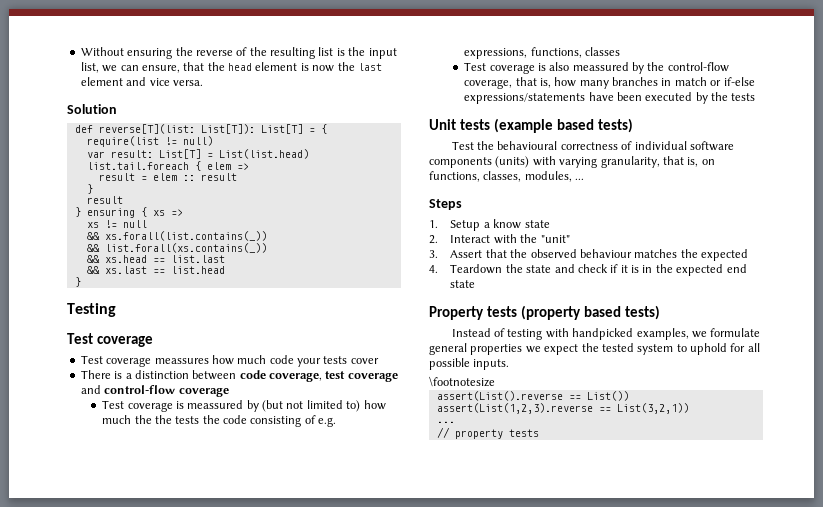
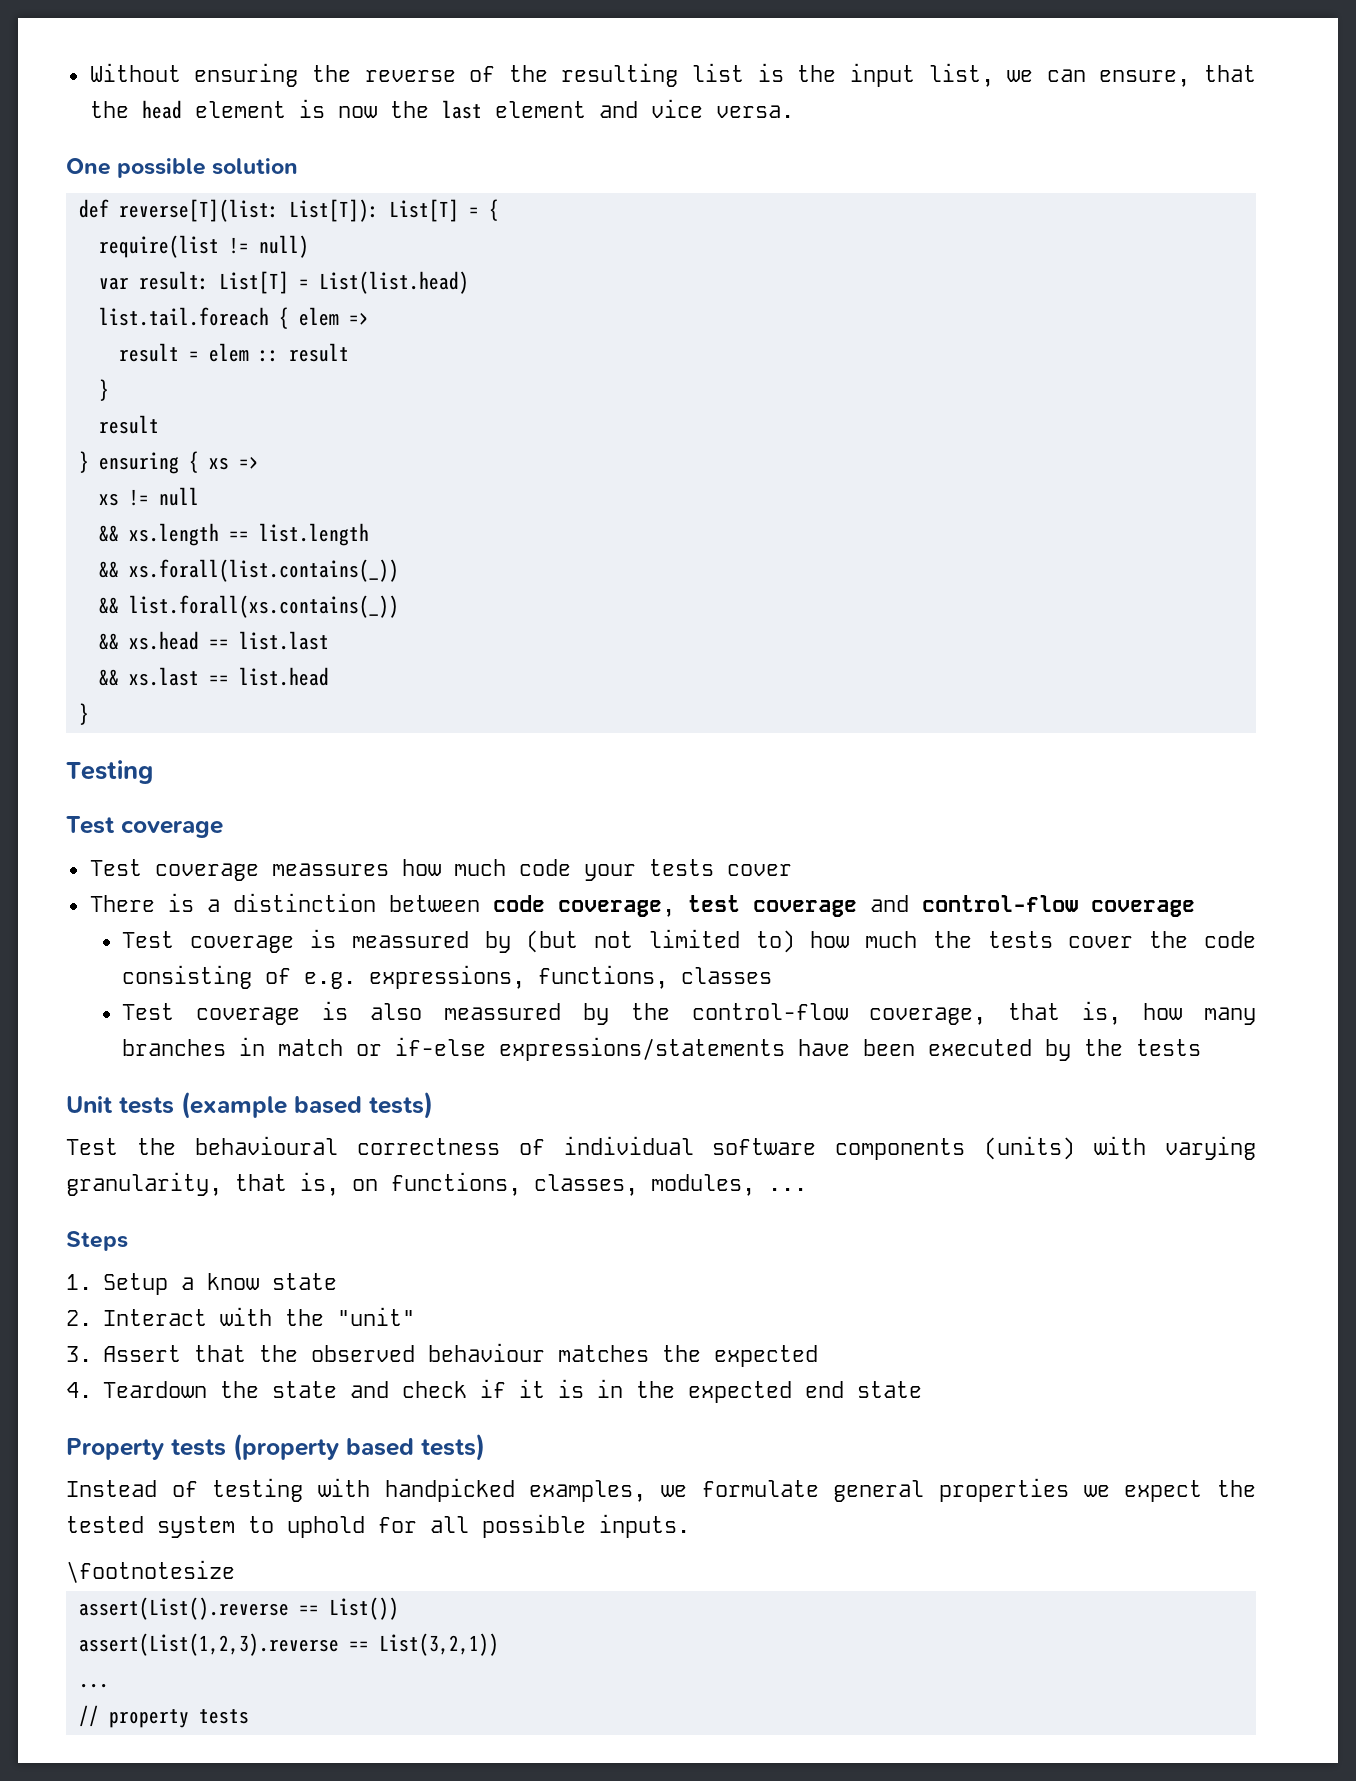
- Solution
+ One possible solution
+ && xs.length == list.length
- Test coverage is meassured by (but not limited to) how much the the tests the code consisting of e.g. expressions, functions, classes
+ Test coverage is meassured by (but not limited to) how much the tests cover the code consisting of e.g. expressions, functions, classes

